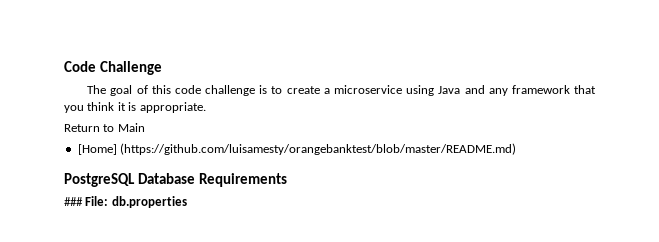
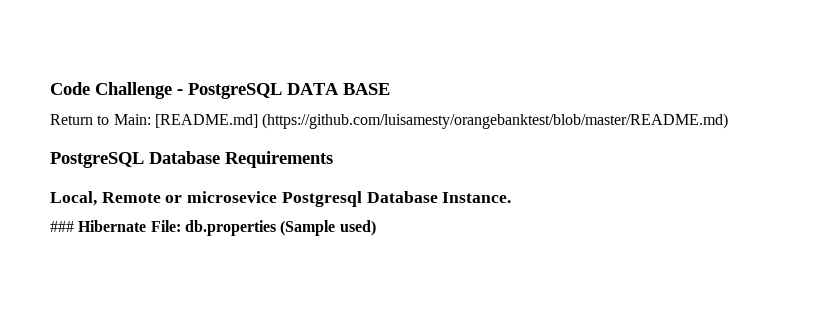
- Code Challenge
- The goal of this code challenge is to create a microservice using Java and any framework that you think it is appropriate.
+ Code Challenge - PostgreSQL DATA BASE
- Return to Main
- [Home] (https://github.com/luisamesty/orangebanktest/blob/master/README.md)
+ Return to Main: [README.md] (https://github.com/luisamesty/orangebanktest/blob/master/README.md)
+ Local, Remote or microsevice Postgresql Database Instance.
- ### File: db.properties
+ ### Hibernate File: db.properties (Sample used)

